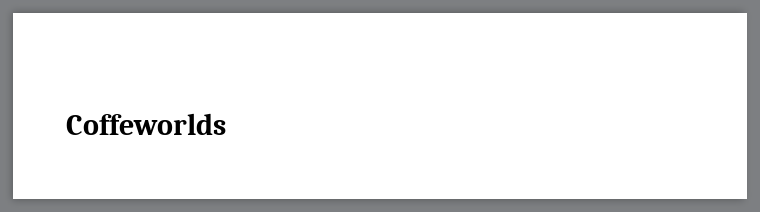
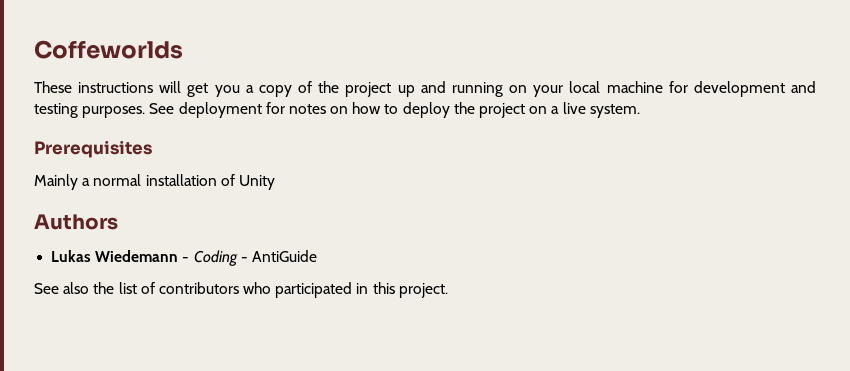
+ These instructions will get you a copy of the project up and running on your local machine for development and testing purposes. See deployment for notes on how to deploy the project on a live system.
+ Prerequisites
+ Mainly a normal installation of Unity
+ Authors
+ Lukas Wiedemann - Coding - AntiGuide
+ See also the list of contributors who participated in this project.

